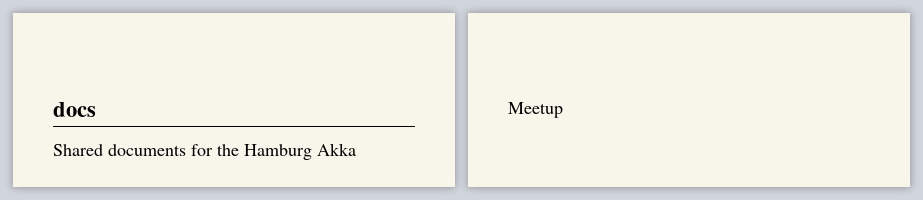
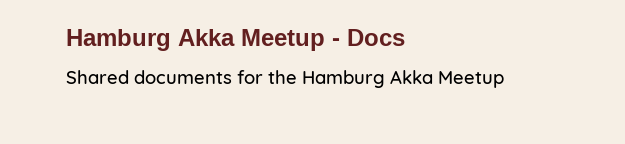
- docs
+ Hamburg Akka Meetup - Docs

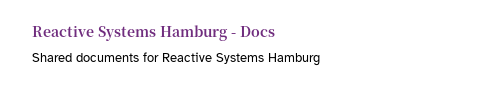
- Hamburg Akka Meetup - Docs
+ Reactive Systems Hamburg - Docs
- Shared documents for the Hamburg Akka Meetup
+ Shared documents for Reactive Systems Hamburg

